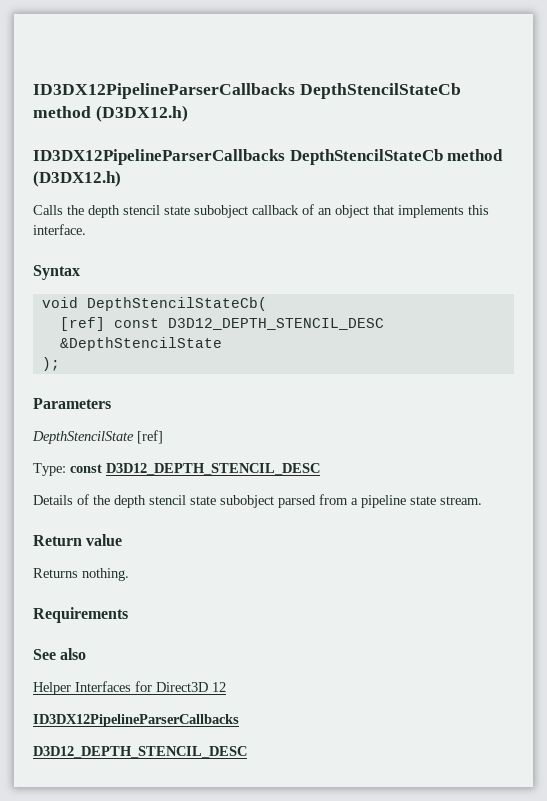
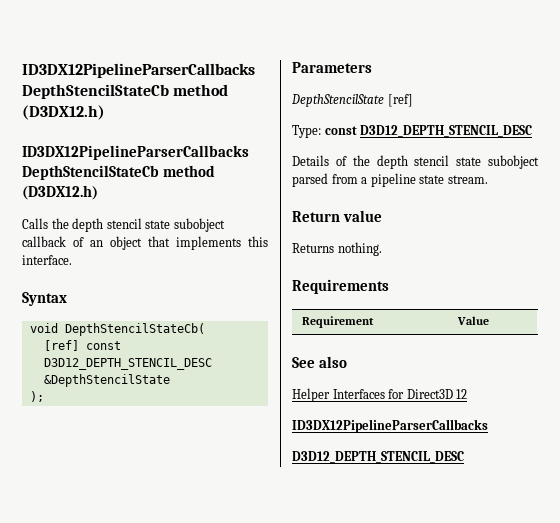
+ Requirement | Value

